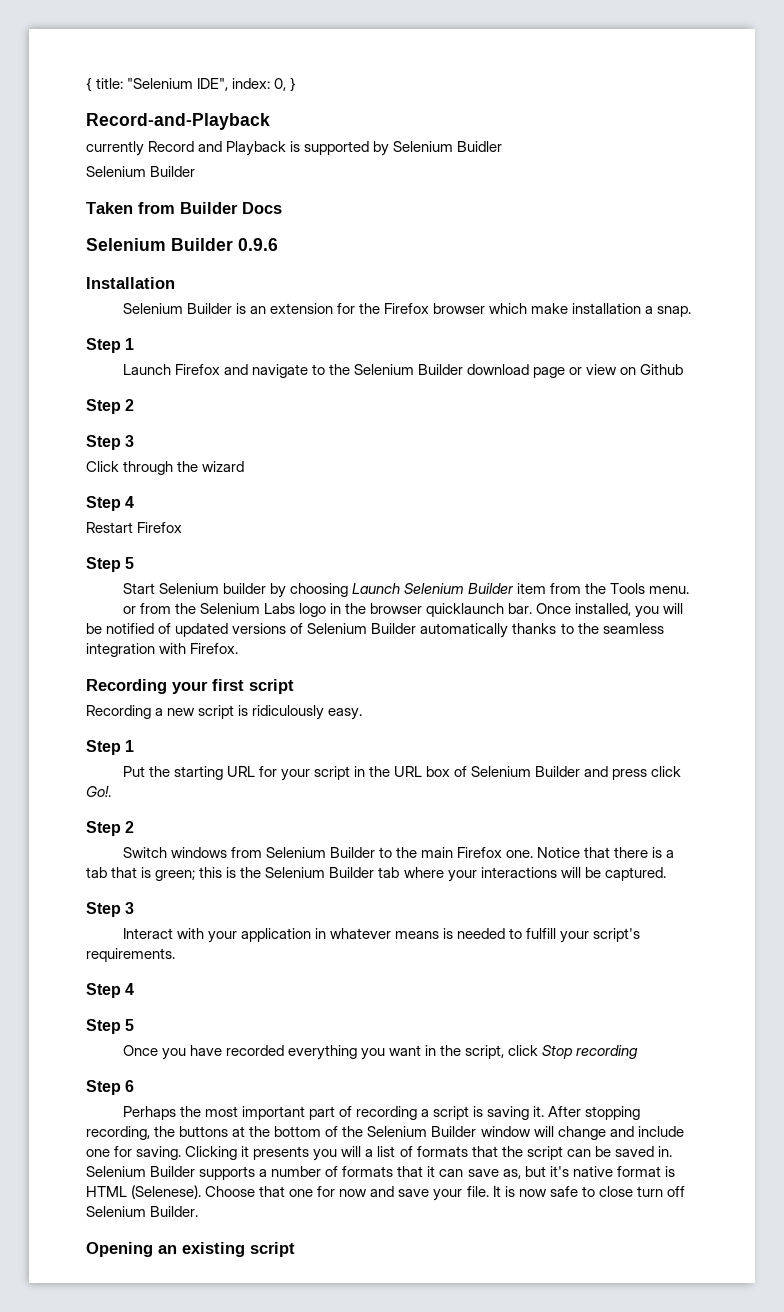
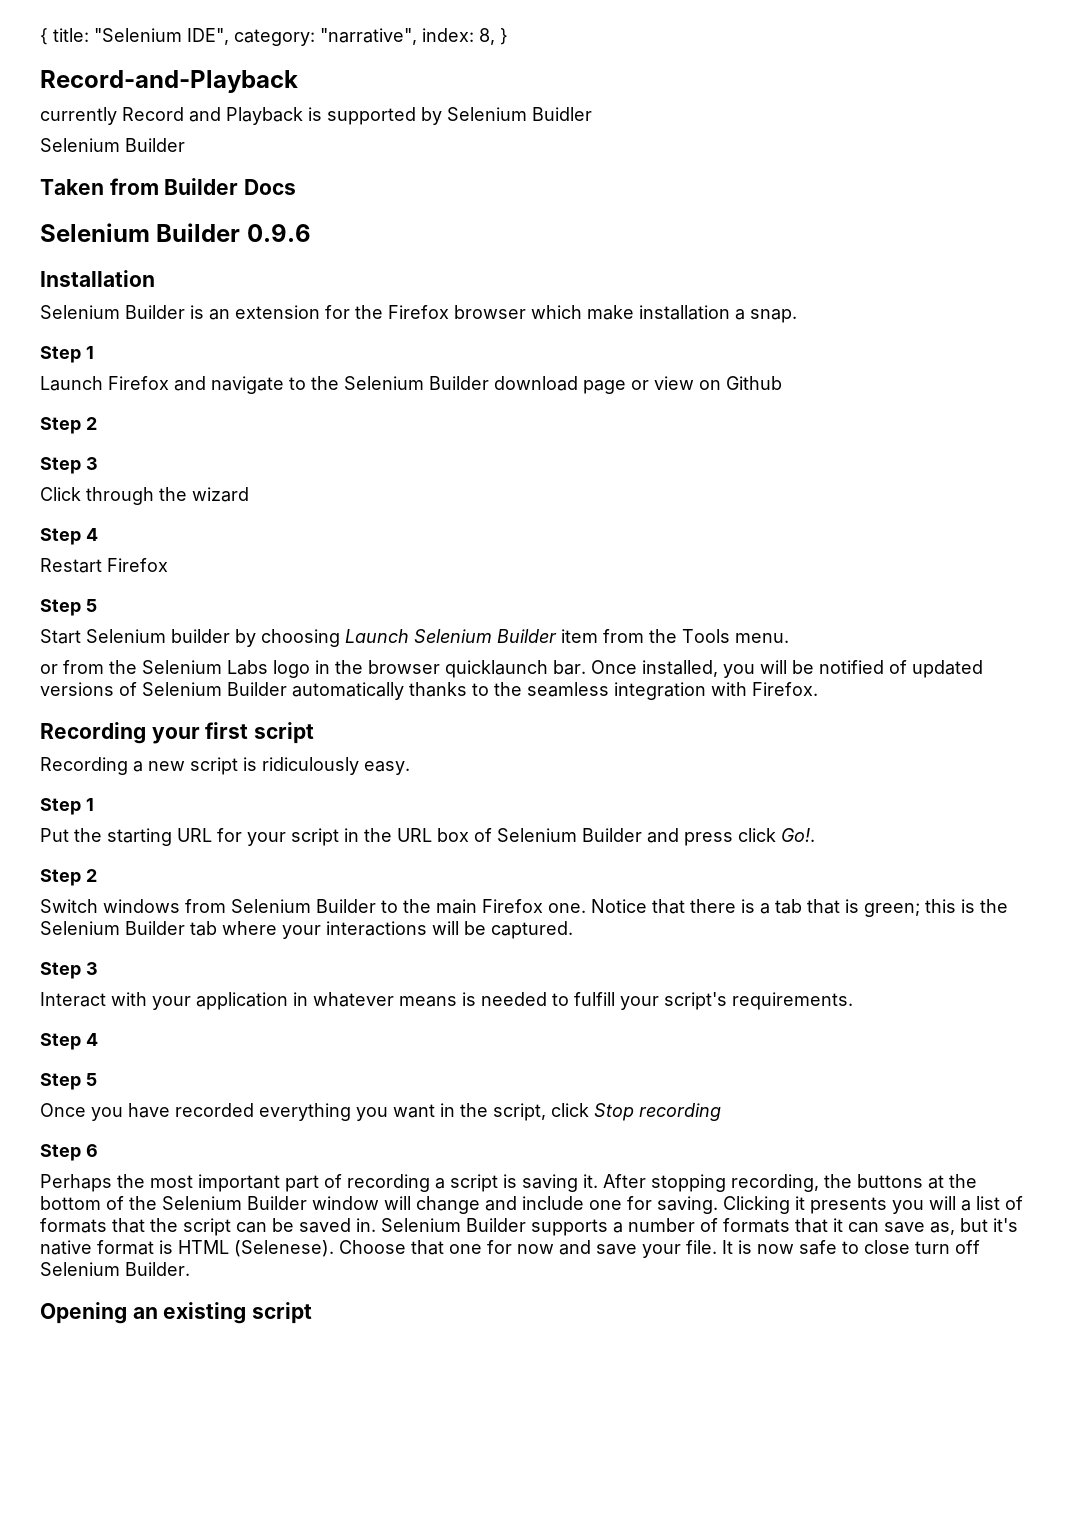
- { title: "Selenium IDE", index: 0, }
+ { title: "Selenium IDE", category: "narrative", index: 8, }

